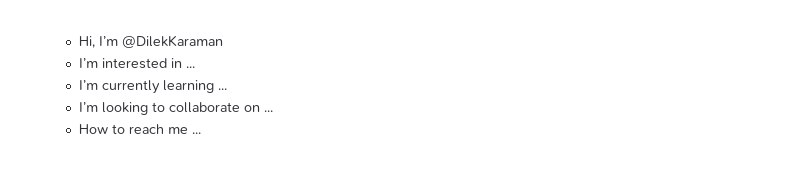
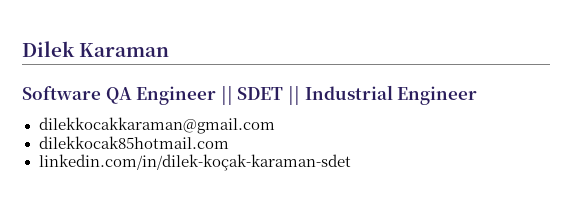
- Hi, I’m @DilekKaraman
- I’m interested in ...
- I’m currently learning ...
- I’m looking to collaborate on ...
- How to reach me ...
+ Dilek Karaman
+ Software QA Engineer || SDET || Industrial Engineer
+ dilekkocakkaraman@gmail.com
+ dilekkocak85hotmail.com
+ linkedin.com/in/dilek-koçak-karaman-sdet

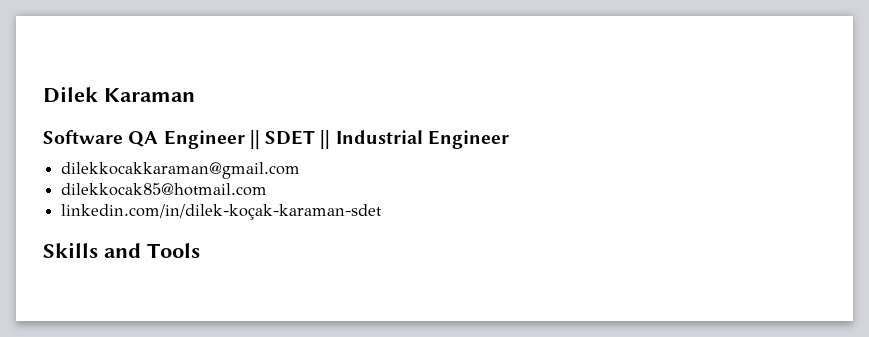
- dilekkocak85hotmail.com
+ dilekkocak85@hotmail.com
+ Skills and Tools

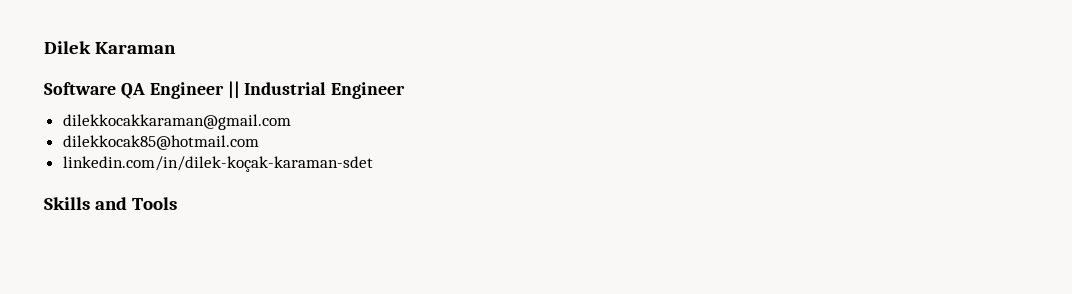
- Software QA Engineer || SDET || Industrial Engineer
+ Software QA Engineer || Industrial Engineer

